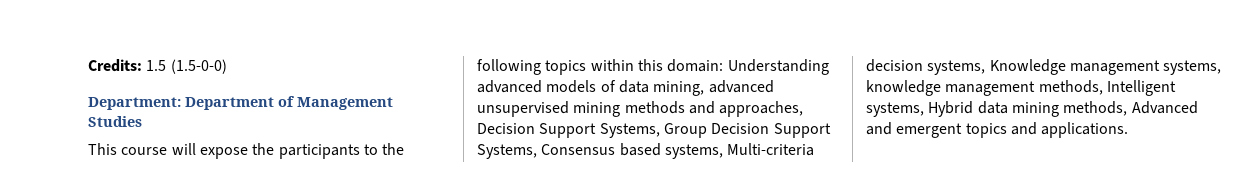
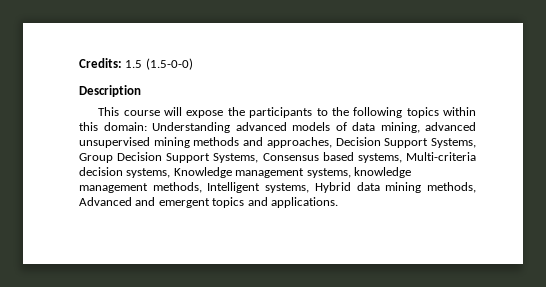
- Department: Department of Management Studies
+ Description

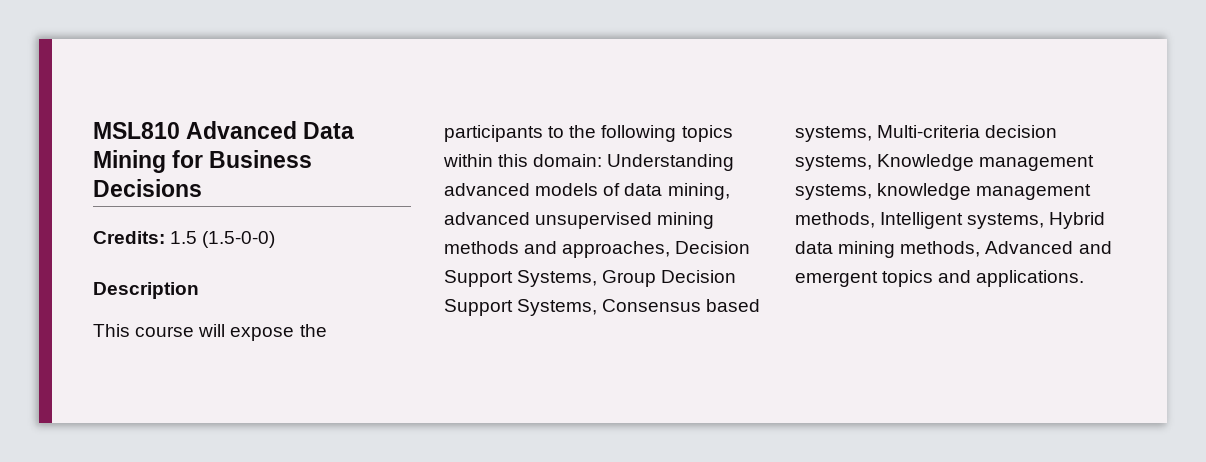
+ MSL810 Advanced Data Mining for Business Decisions

